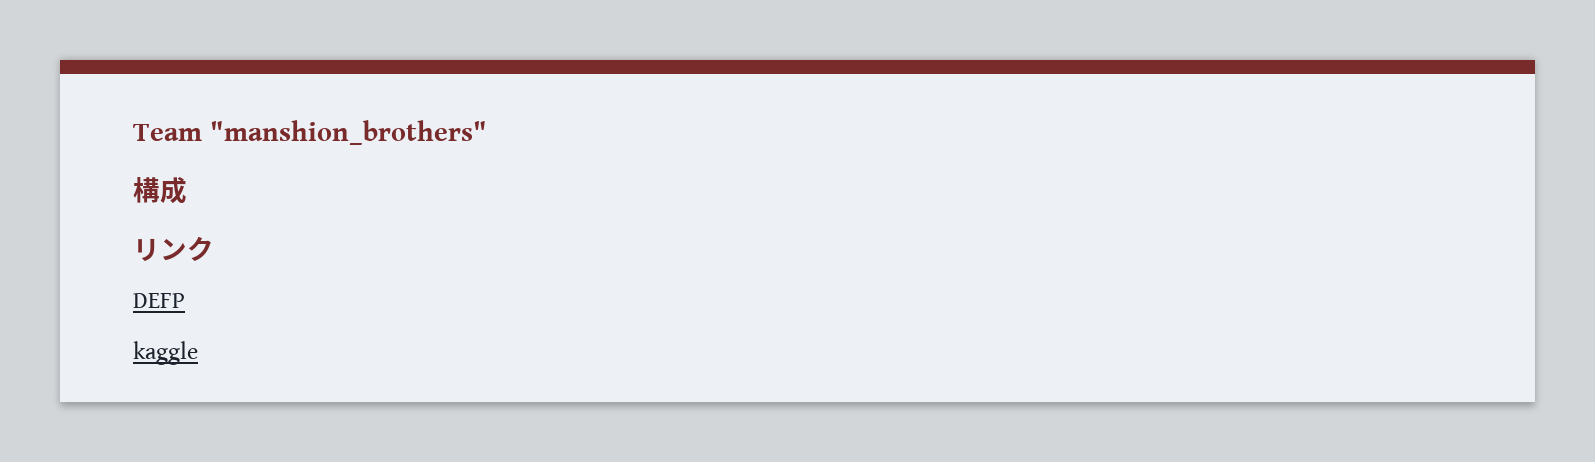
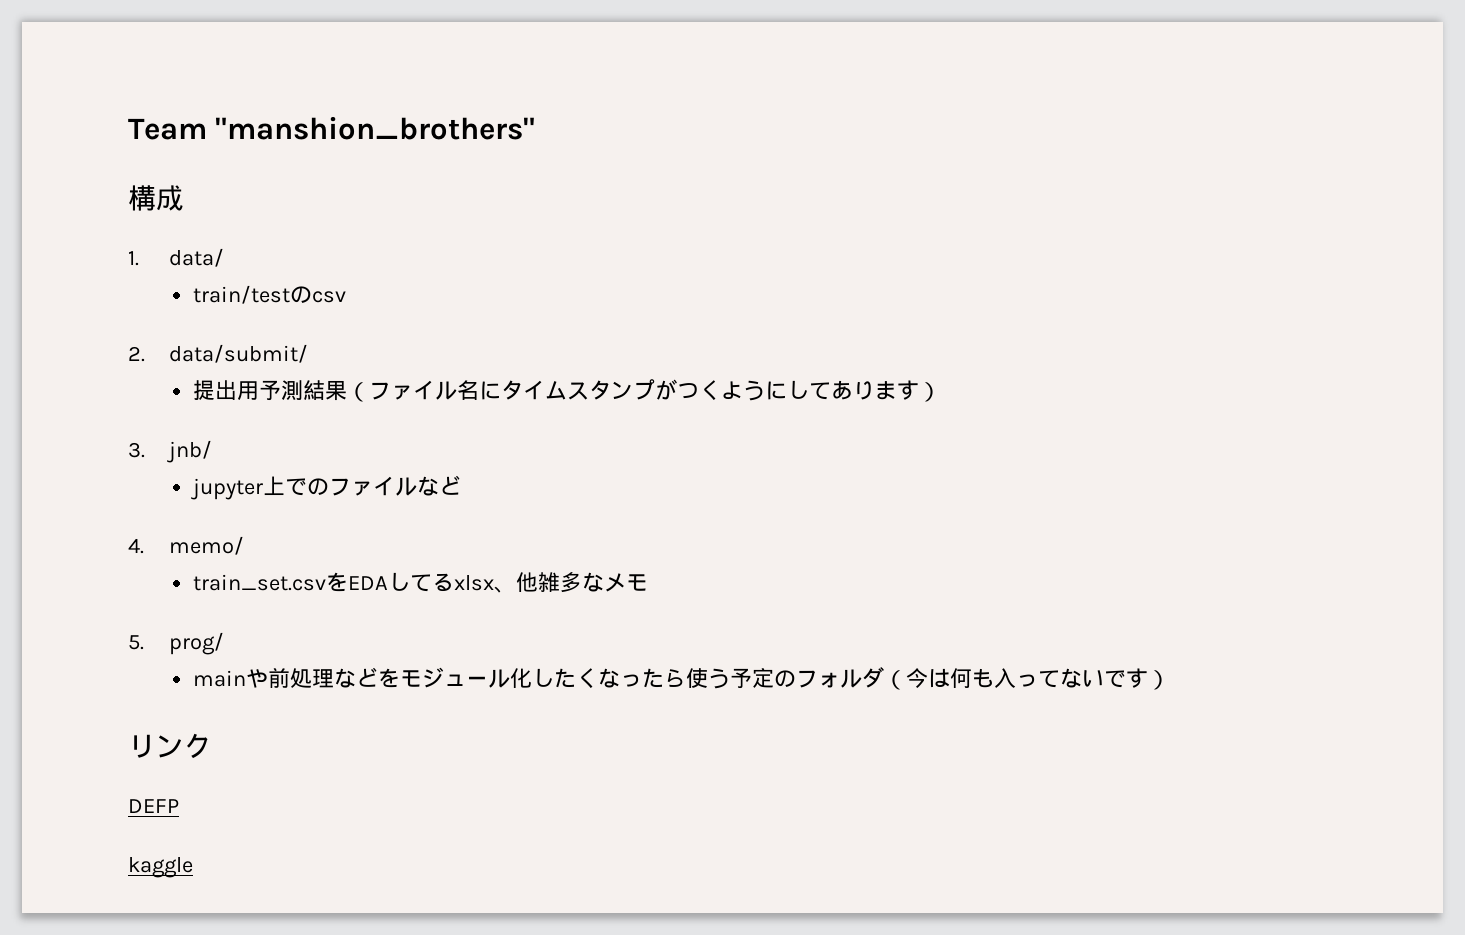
+ 1. data/
+ train/testのcsv
+ 2. data/submit/
+ 提出用予測結果（ファイル名にタイムスタンプがつくようにしてあります）
+ 3. jnb/
+ jupyter上でのファイルなど
+ 4. memo/
+ train_set.csvをEDAしてるxlsx、他雑多なメモ
+ 5. prog/
+ mainや前処理などをモジュール化したくなったら使う予定のフォルダ（今は何も入ってないです）

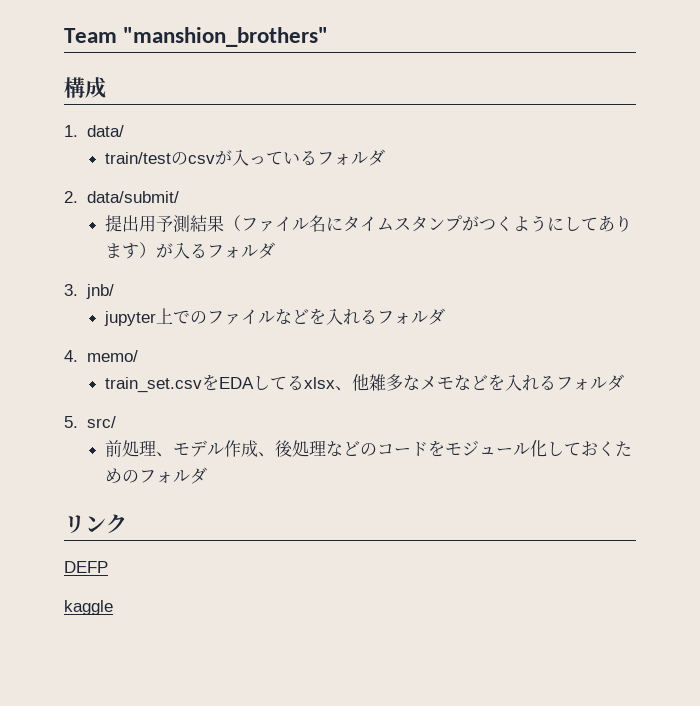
- train/testのcsv
+ train/testのcsvが入っているフォルダ
- 提出用予測結果（ファイル名にタイムスタンプがつくようにしてあります）
+ 提出用予測結果（ファイル名にタイムスタンプがつくようにしてあります）が入るフォルダ
- jupyter上でのファイルなど
+ jupyter上でのファイルなどを入れるフォルダ
- train_set.csvをEDAしてるxlsx、他雑多なメモ
- 5. prog/
- mainや前処理などをモジュール化したくなったら使う予定のフォルダ（今は何も入ってないです）
+ train_set.csvをEDAしてるxlsx、他雑多なメモなどを入れるフォルダ
+ 5. src/
+ 前処理、モデル作成、後処理などのコードをモジュール化しておくためのフォルダ

